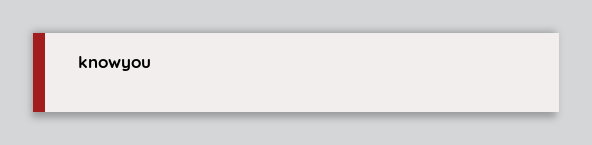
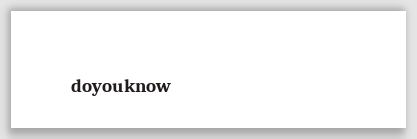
- knowyou
+ doyouknow

